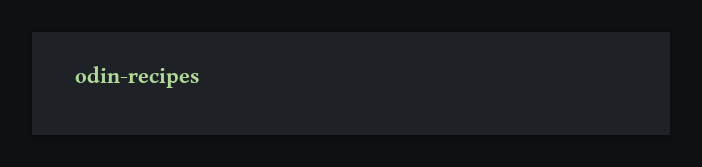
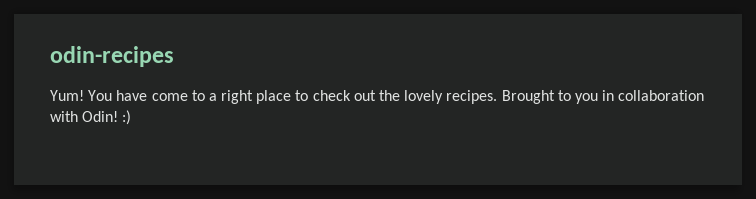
+ Yum! You have come to a right place to check out the lovely recipes. Brought to you in collaboration with Odin! :)

